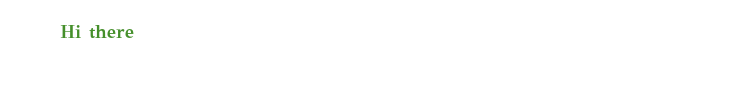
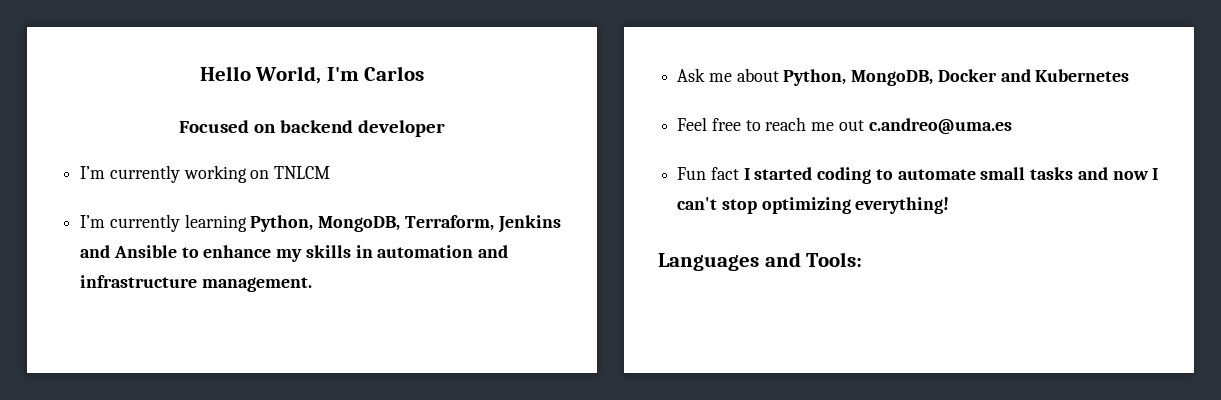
- Hi there
+ Hello World, I'm Carlos
+ Focused on backend developer
+ I’m currently working on TNLCM
+ I’m currently learning Python, MongoDB, Terraform, Jenkins and Ansible to enhance my skills in automation and infrastructure management.
+ Ask me about Python, MongoDB, Docker and Kubernetes
+ Feel free to reach me out c.andreo@uma.es
+ Fun fact I started coding to automate small tasks and now I can't stop optimizing everything!
+ Languages and Tools:

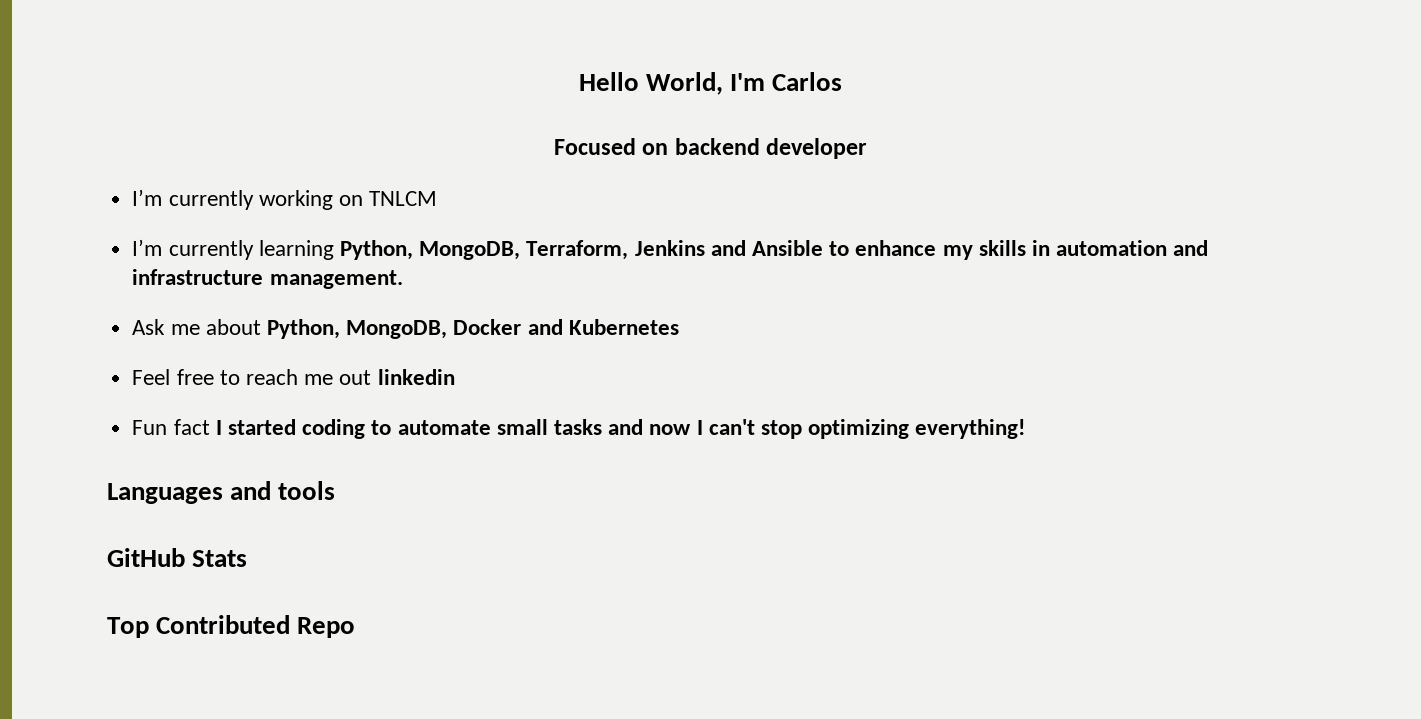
- Feel free to reach me out c.andreo@uma.es
+ Feel free to reach me out linkedin
- Languages and Tools:
+ Languages and tools
+ GitHub Stats
+ Top Contributed Repo

